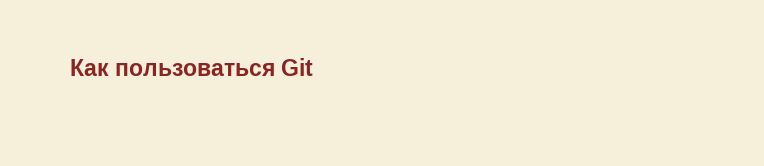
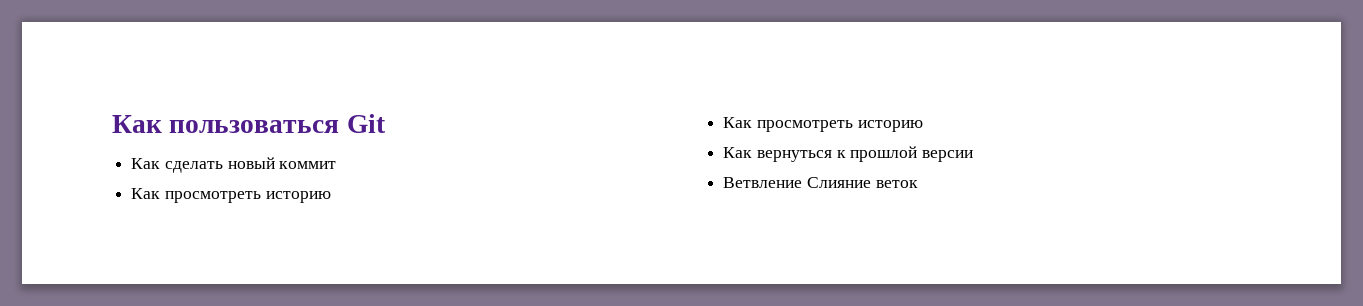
+ Как сделать новый коммит
+ Как просмотреть историю
+ Как просмотреть историю
+ Как вернуться к прошлой версии
+ Ветвление Слияние веток

